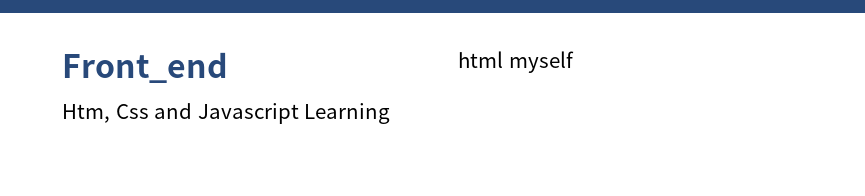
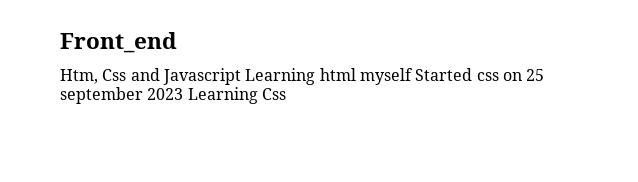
- Htm, Css and Javascript Learning html myself
+ Htm, Css and Javascript Learning html myself Started css on 25 september 2023 Learning Css

